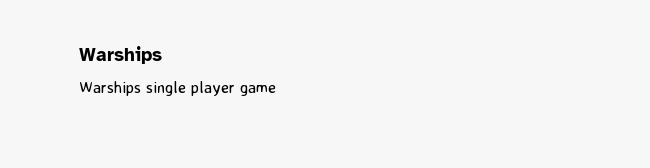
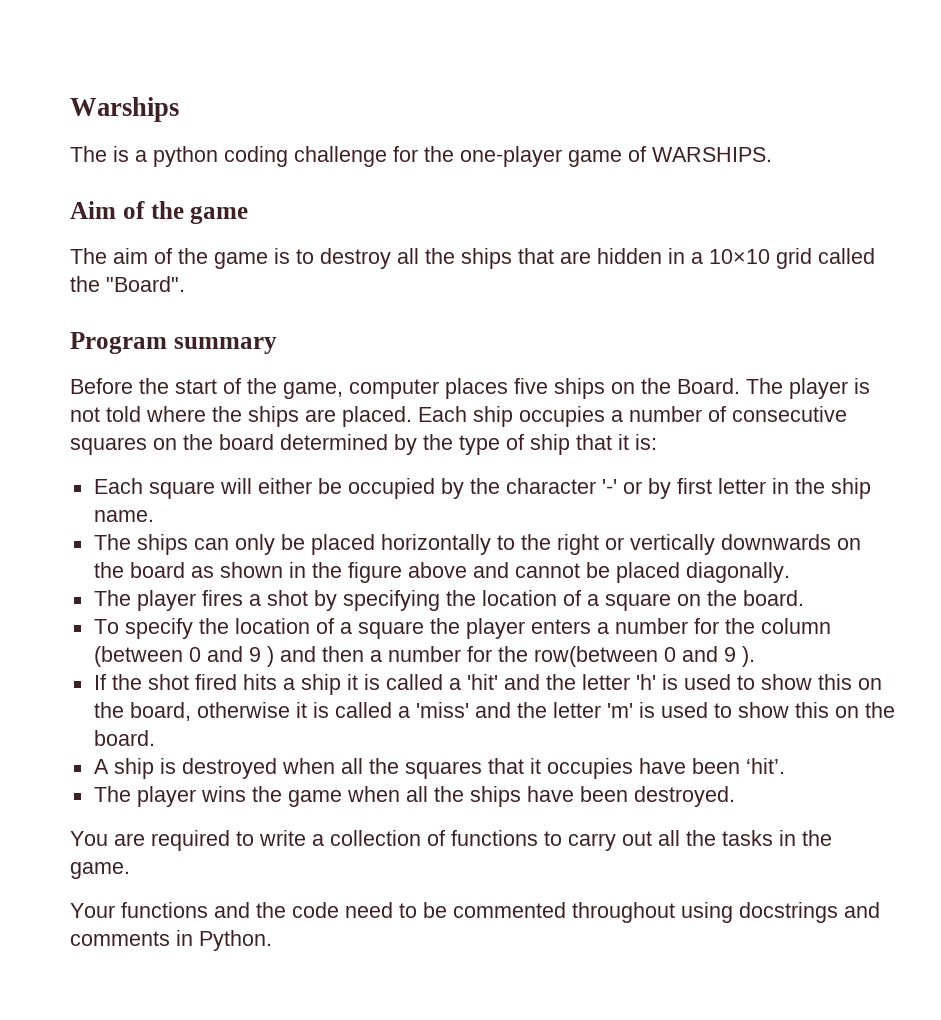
- Warships single player game
+ The is a python coding challenge for the one-player game of WARSHIPS.
+ Aim of the game
+ The aim of the game is to destroy all the ships that are hidden in a 10×10 grid called the "Board".
+ Program summary
+ Before the start of the game, computer places five ships on the Board. The player is not told where the ships are placed. Each ship occupies a number of consecutive squares on the board determined by the type of ship that it is:
+ Each square will either be occupied by the character '-' or by first letter in the ship name.
+ The ships can only be placed horizontally to the right or vertically downwards on the board as shown in the figure above and cannot be placed diagonally.
+ The player fires a shot by specifying the location of a square on the board.
+ To specify the location of a square the player enters a number for the column (between 0 and 9 ) and then a number for the row(between 0 and 9 ).
+ If the shot fired hits a ship it is called a 'hit' and the letter 'h' is used to show this on the board, otherwise it is called a 'miss' and the letter 'm' is used to show this on the board.
+ A ship is destroyed when all the squares that it occupies have been ‘hit’.
+ The player wins the game when all the ships have been destroyed.
+ You are required to write a collection of functions to carry out all the tasks in the game.
+ Your functions and the code need to be commented throughout using docstrings and comments in Python.

